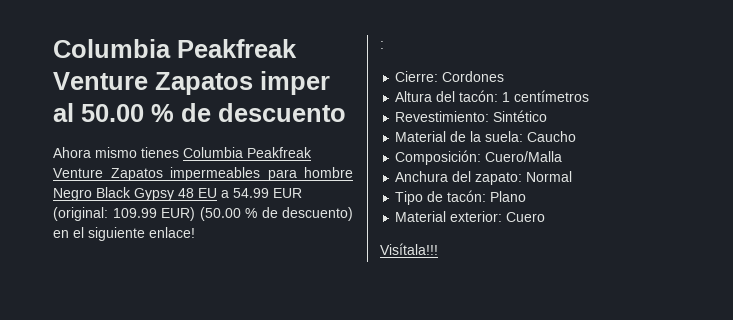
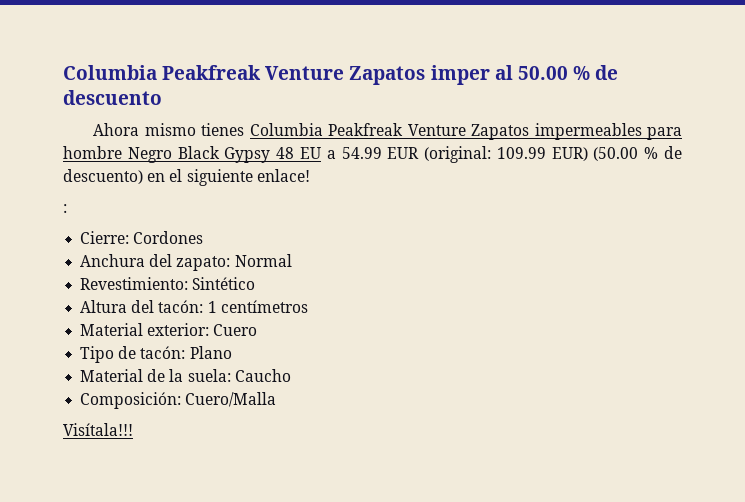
+ Anchura del zapato: Normal
+ Revestimiento: Sintético
- Revestimiento: Sintético
+ Material exterior: Cuero
+ Tipo de tacón: Plano
- Anchura del zapato: Normal
- Tipo de tacón: Plano
- Material exterior: Cuero

